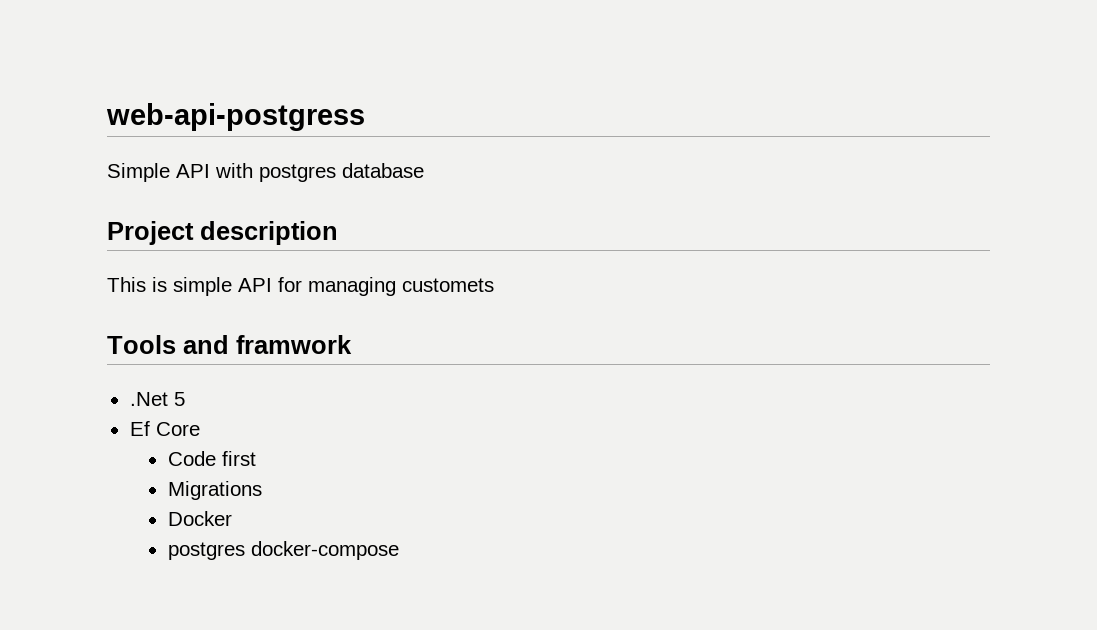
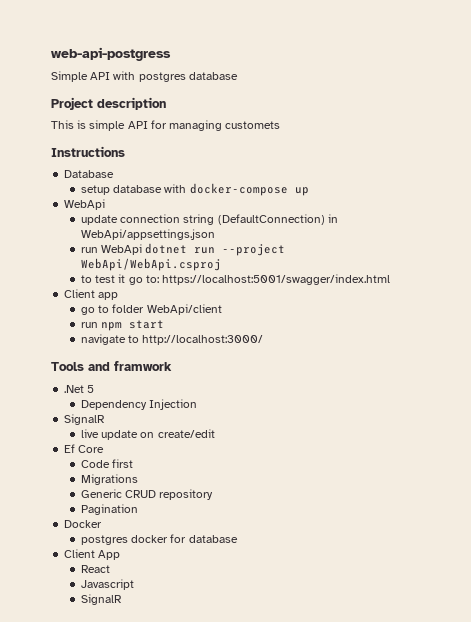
+ Instructions
+ Database
+ setup database with docker-compose up
+ WebApi
+ update connection string (DefaultConnection) in WebApi/appsettings.json
+ run WebApi dotnet run --project WebApi/WebApi.csproj
+ to test it go to: https://localhost:5001/swagger/index.html
+ Client app
+ go to folder WebApi/client
+ run npm start
+ navigate to http://localhost:3000/
+ Dependency Injection
+ SignalR
+ live update on create/edit
+ Generic CRUD repository
+ Pagination
  Docker
- postgres docker-compose
+ postgres docker for database
+ Client App
+ React
+ Javascript
+ SignalR

